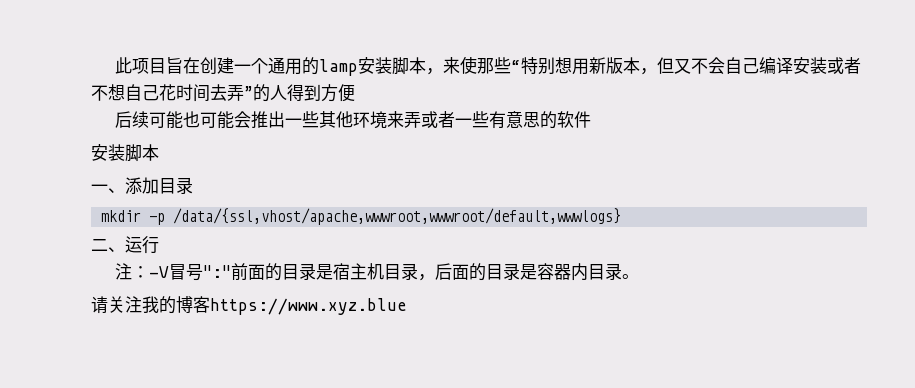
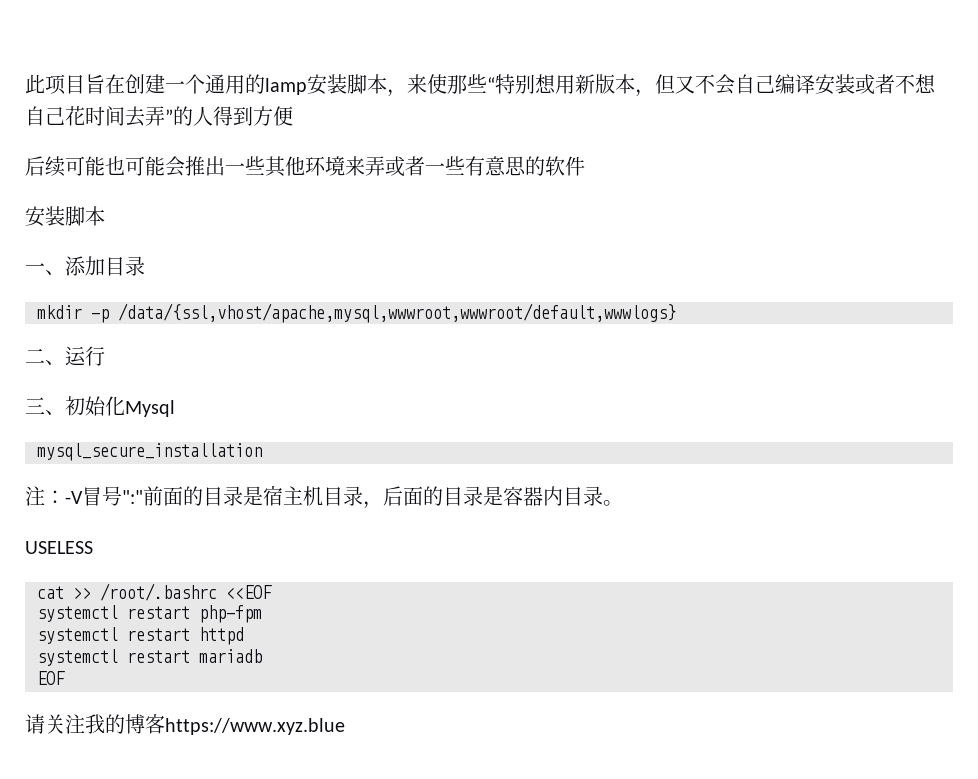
- mkdir -p /data/{ssl,vhost/apache,wwwroot,wwwroot/default,wwwlogs}
+ mkdir -p /data/{ssl,vhost/apache,mysql,wwwroot,wwwroot/default,wwwlogs}
+ 三、初始化Mysql
+ mysql_secure_installation
+ USELESS
+ cat >> /root/.bashrc <<EOF
+ systemctl restart php-fpm
+ systemctl restart httpd
+ systemctl restart mariadb
+ EOF

